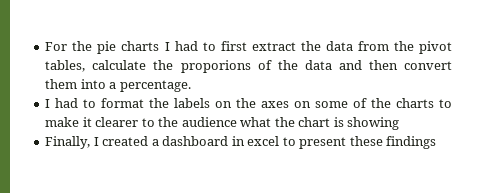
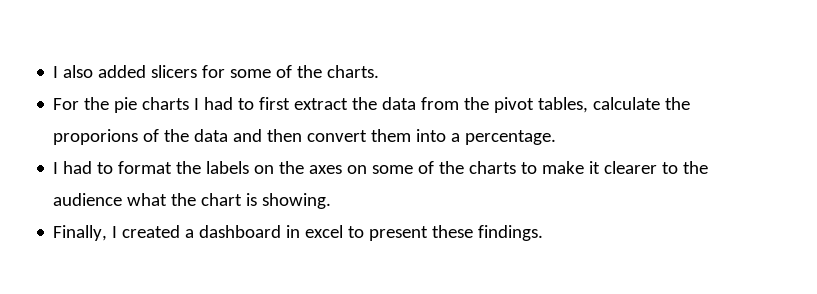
+ I also added slicers for some of the charts.
- I had to format the labels on the axes on some of the charts to make it clearer to the audience what the chart is showing
+ I had to format the labels on the axes on some of the charts to make it clearer to the audience what the chart is showing.
- Finally, I created a dashboard in excel to present these findings
+ Finally, I created a dashboard in excel to present these findings.

